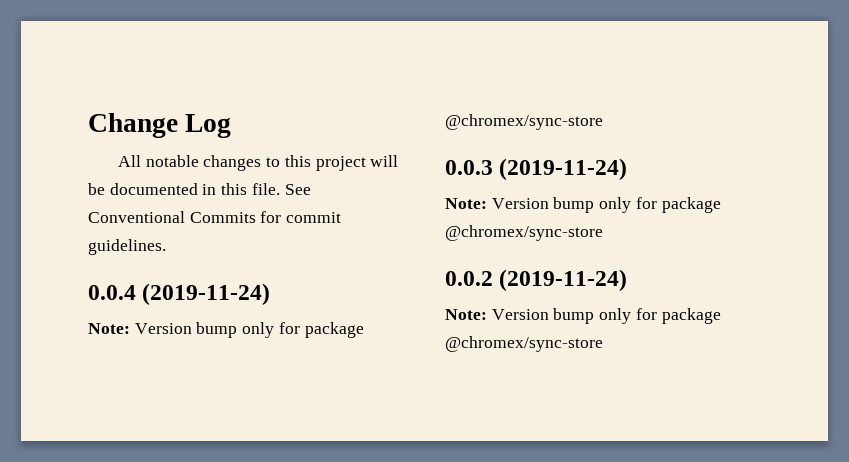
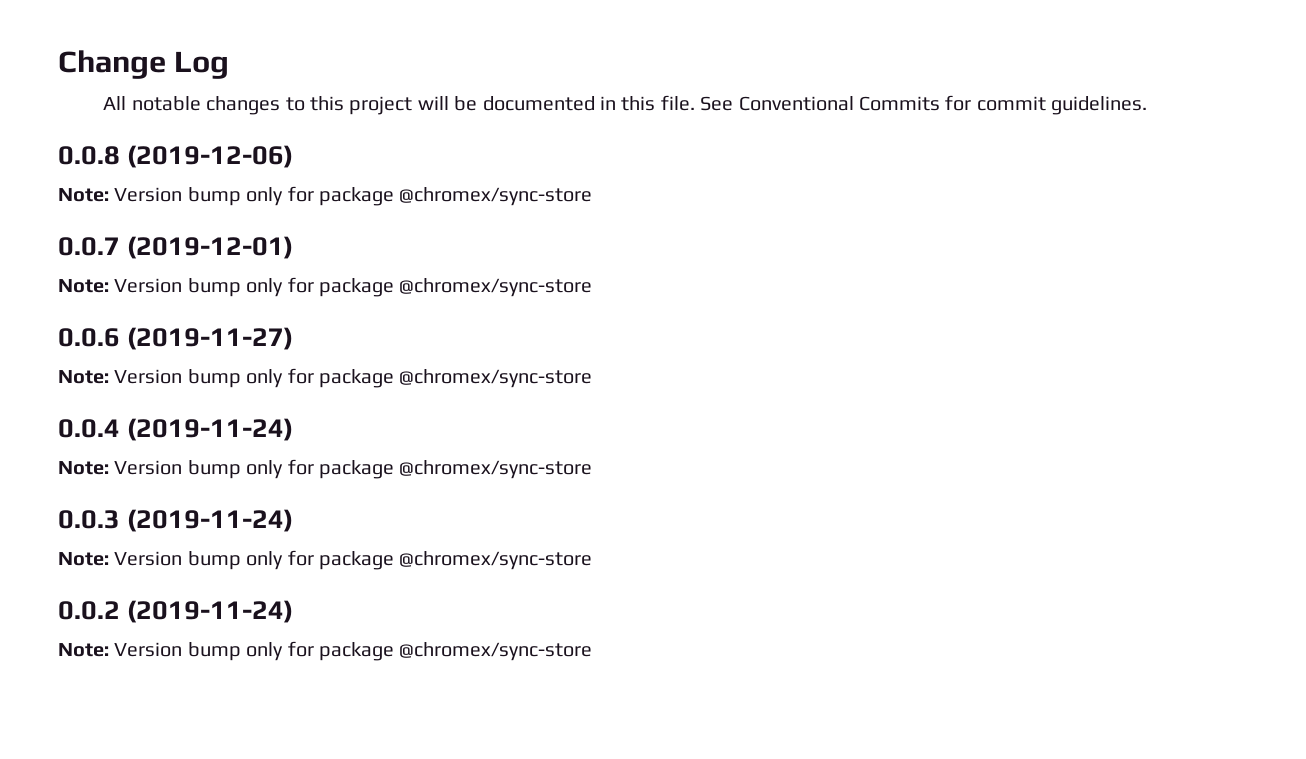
+ 0.0.8 (2019-12-06)
+ Note: Version bump only for package @chromex/sync-store
+ 0.0.7 (2019-12-01)
+ Note: Version bump only for package @chromex/sync-store
+ 0.0.6 (2019-11-27)
+ Note: Version bump only for package @chromex/sync-store

